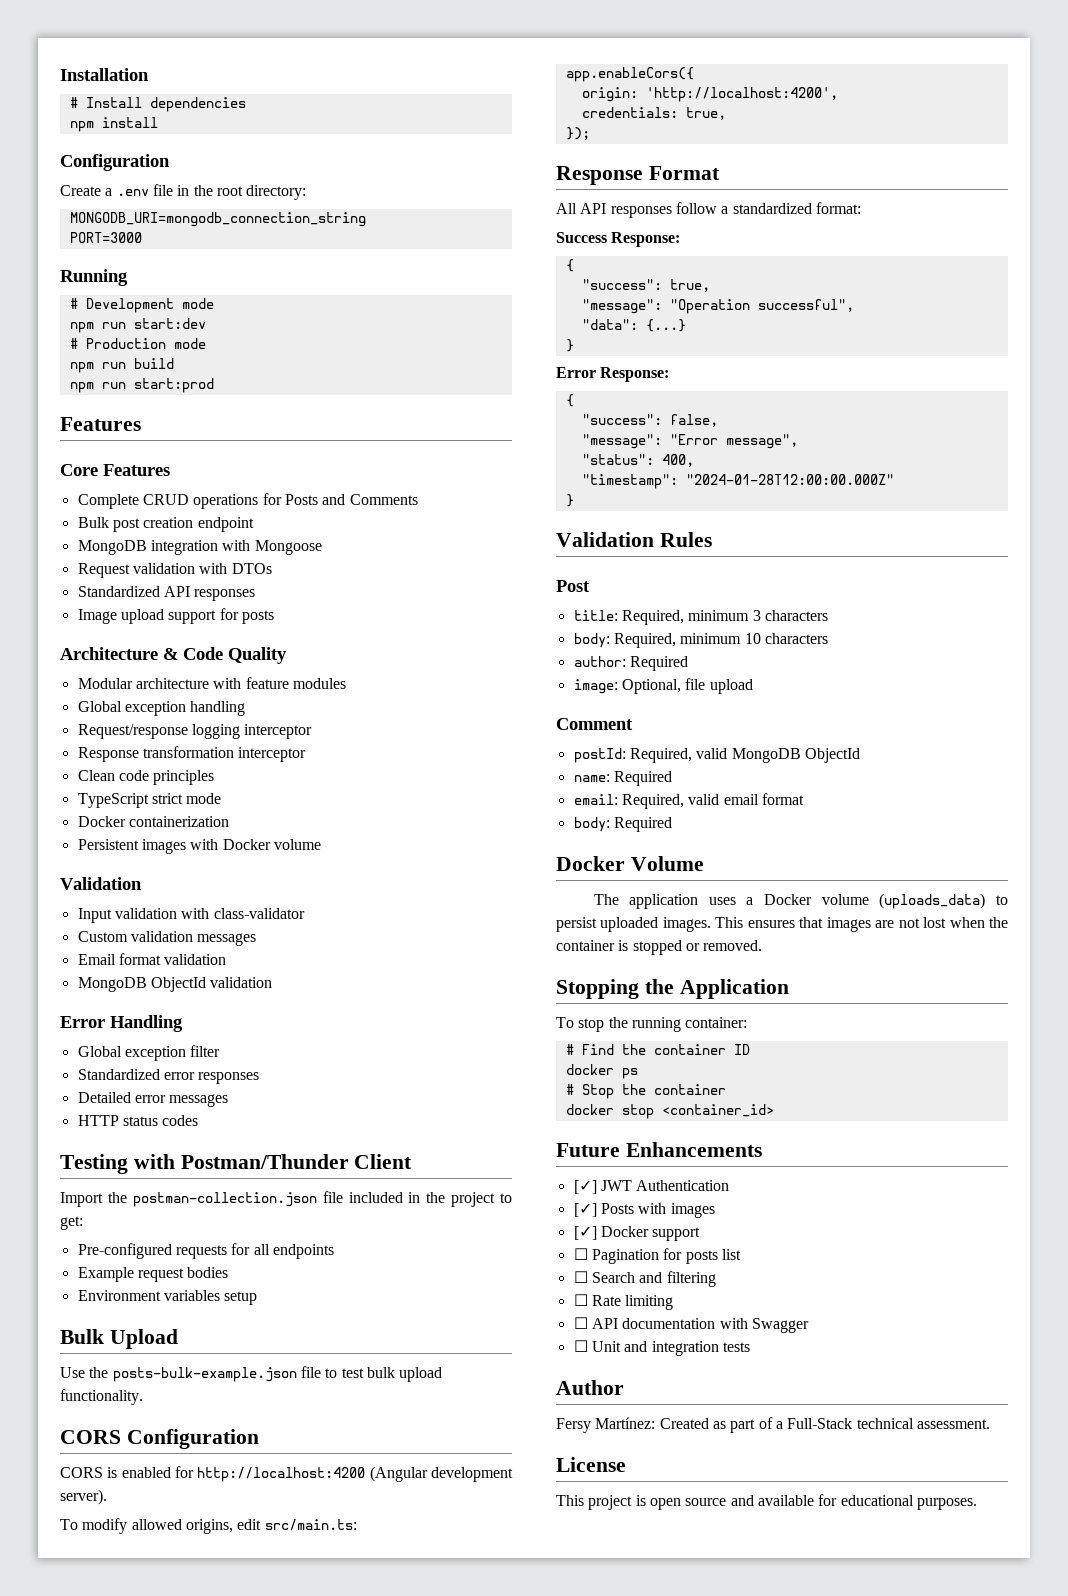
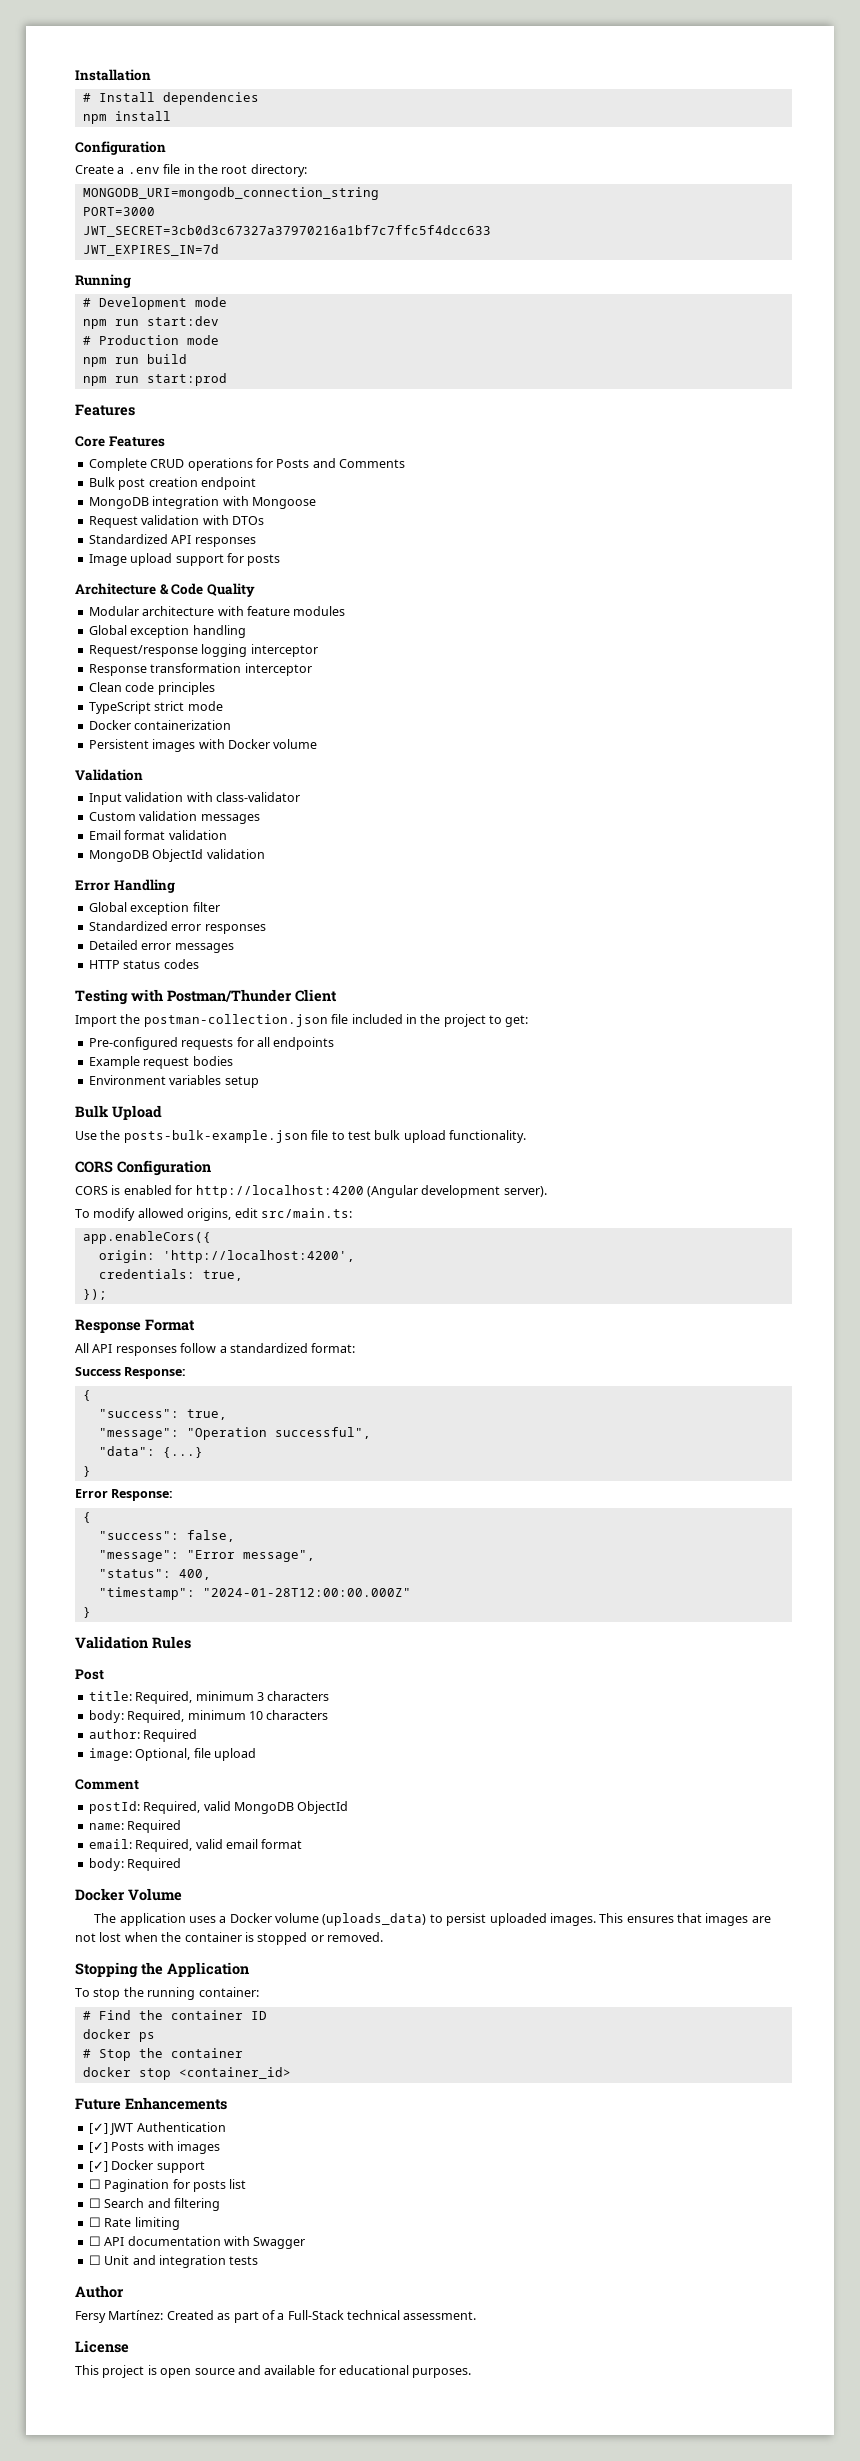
+ JWT_SECRET=3cb0d3c67327a37970216a1bf7c7ffc5f4dcc633
+ JWT_EXPIRES_IN=7d

